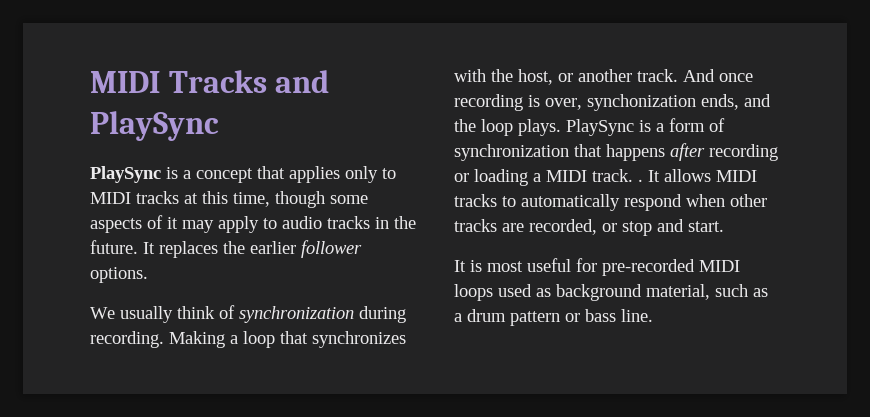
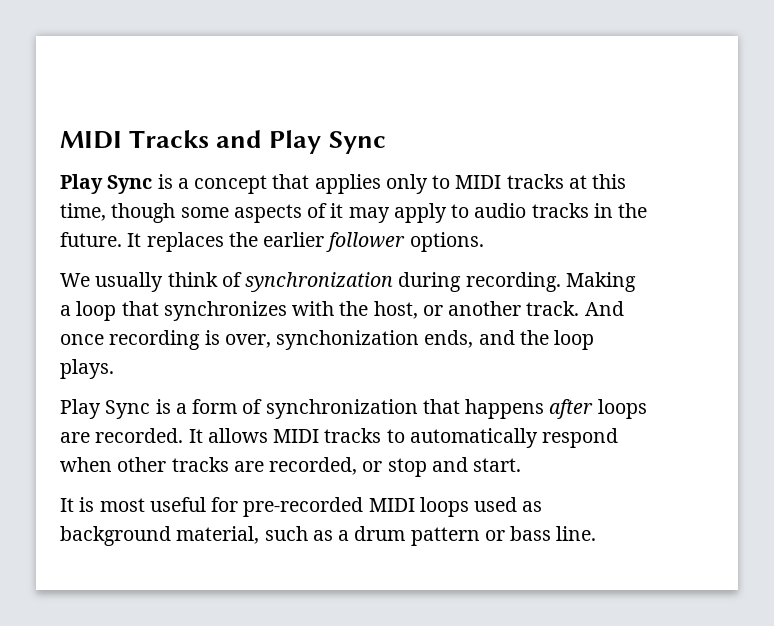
- MIDI Tracks and PlaySync
- PlaySync is a concept that applies only to MIDI tracks at this time, though some aspects of it may apply to audio tracks in the future.
+ MIDI Tracks and Play Sync
+ Play Sync is a concept that applies only to MIDI tracks at this time, though some aspects of it may apply to audio tracks in the future.
- And once recording is over, synchonization ends, and the loop plays. PlaySync is a form of synchronization that happens after recording or loading a MIDI track. .
+ And once recording is over, synchonization ends, and the loop plays.
+ Play Sync is a form of synchronization that happens after loops are recorded.

